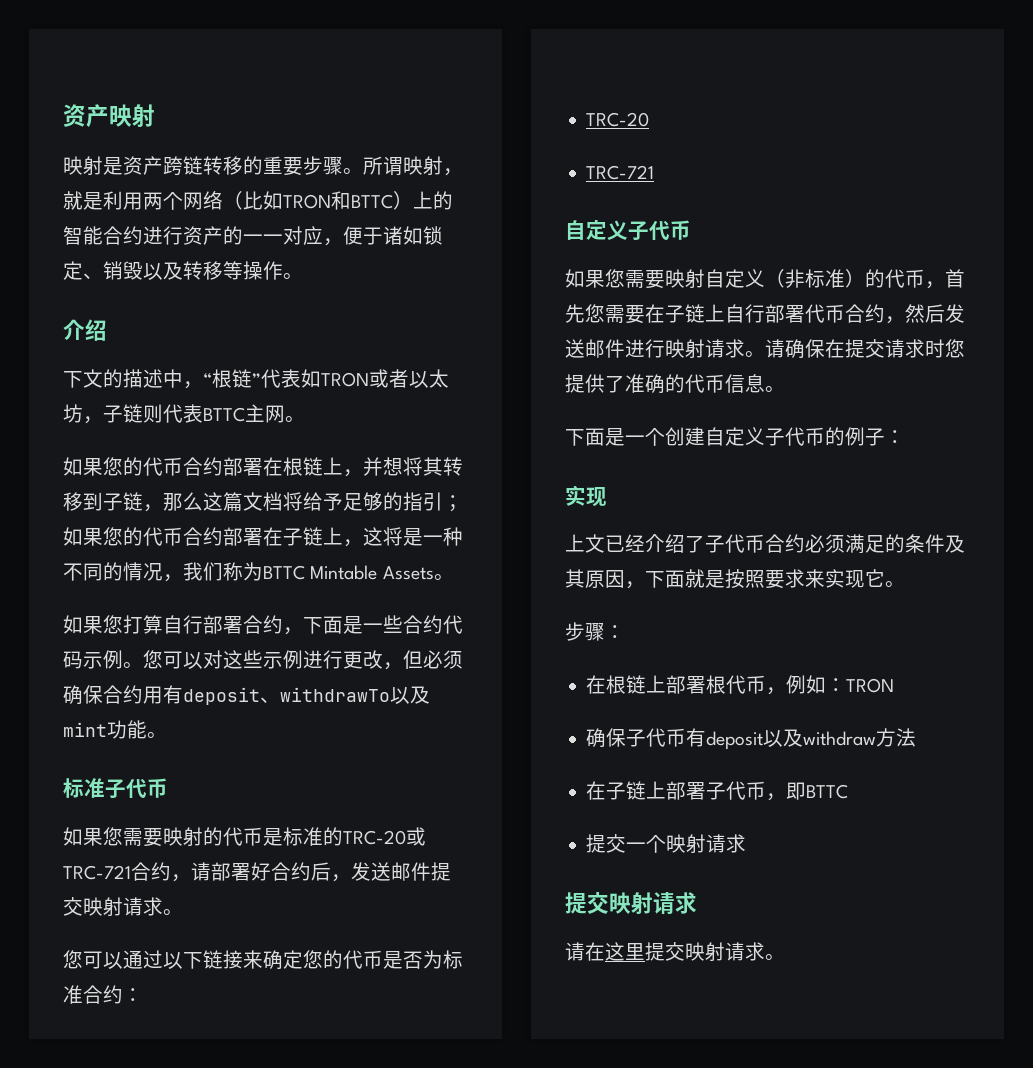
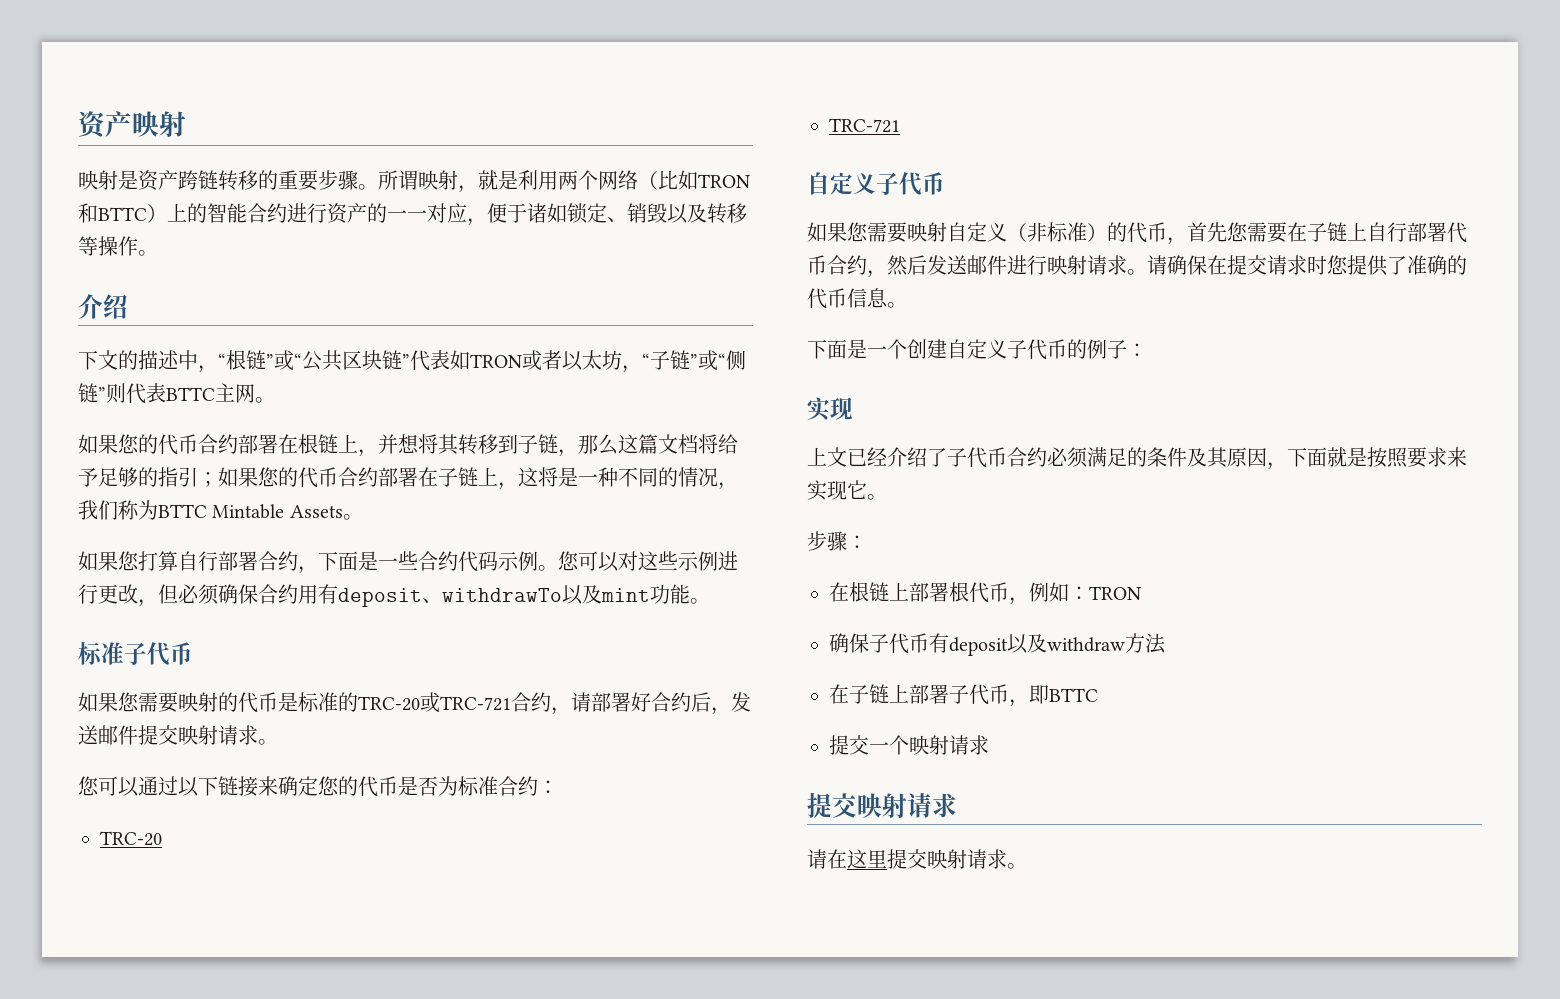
- 下文的描述中，“根链”代表如TRON或者以太坊，子链则代表BTTC主网。
+ 下文的描述中，“根链”或“公共区块链”代表如TRON或者以太坊，“子链”或“侧链”则代表BTTC主网。

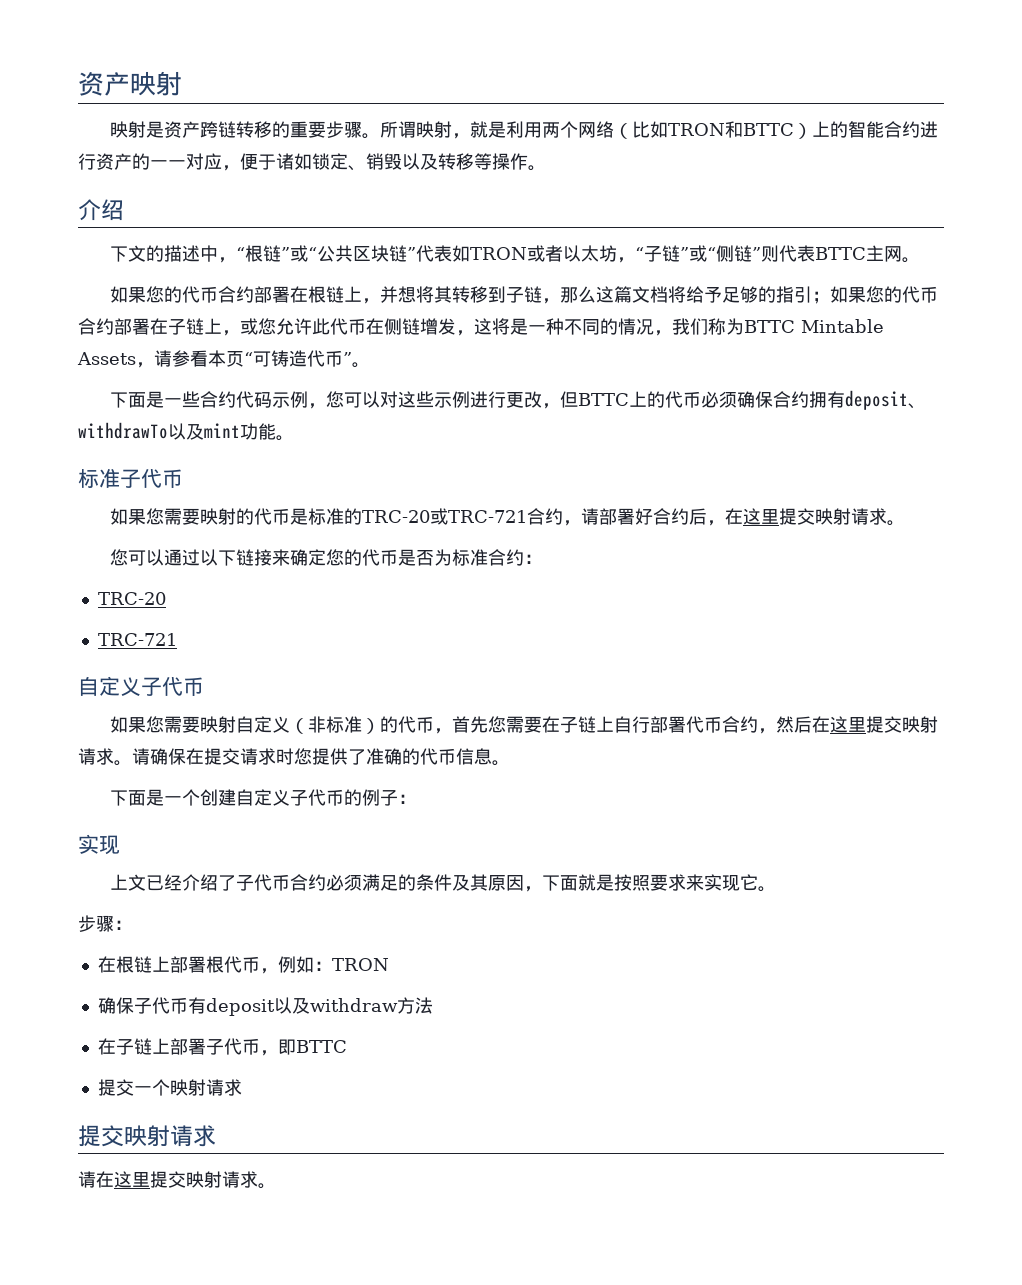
- 如果您的代币合约部署在根链上，并想将其转移到子链，那么这篇文档将给予足够的指引；如果您的代币合约部署在子链上，这将是一种不同的情况，我们称为BTTC Mintable Assets。
- 如果您打算自行部署合约，下面是一些合约代码示例。您可以对这些示例进行更改，但必须确保合约用有deposit、withdrawTo以及mint功能。
+ 如果您的代币合约部署在根链上，并想将其转移到子链，那么这篇文档将给予足够的指引；如果您的代币合约部署在子链上，或您允许此代币在侧链增发，这将是一种不同的情况，我们称为BTTC Mintable Assets，请参看本页“可铸造代币”。
+ 下面是一些合约代码示例，您可以对这些示例进行更改，但BTTC上的代币必须确保合约拥有deposit、withdrawTo以及mint功能。
- 如果您需要映射的代币是标准的TRC-20或TRC-721合约，请部署好合约后，发送邮件提交映射请求。
+ 如果您需要映射的代币是标准的TRC-20或TRC-721合约，请部署好合约后，在这里提交映射请求。
- 如果您需要映射自定义（非标准）的代币，首先您需要在子链上自行部署代币合约，然后发送邮件进行映射请求。
+ 如果您需要映射自定义（非标准）的代币，首先您需要在子链上自行部署代币合约，然后在这里提交映射请求。

